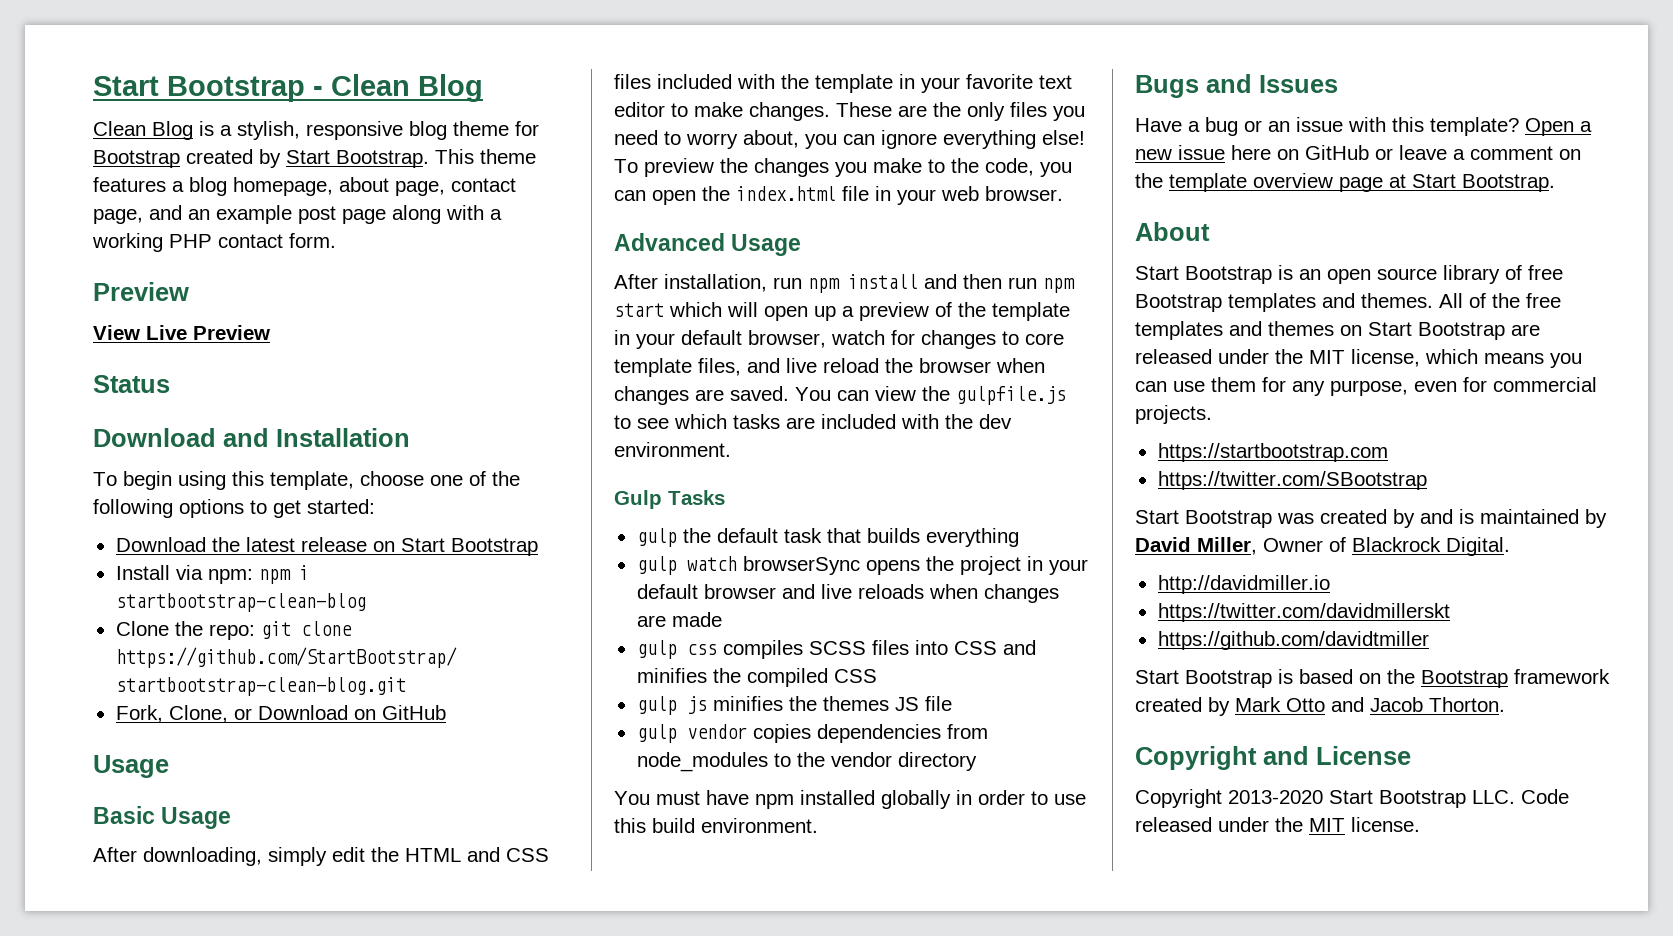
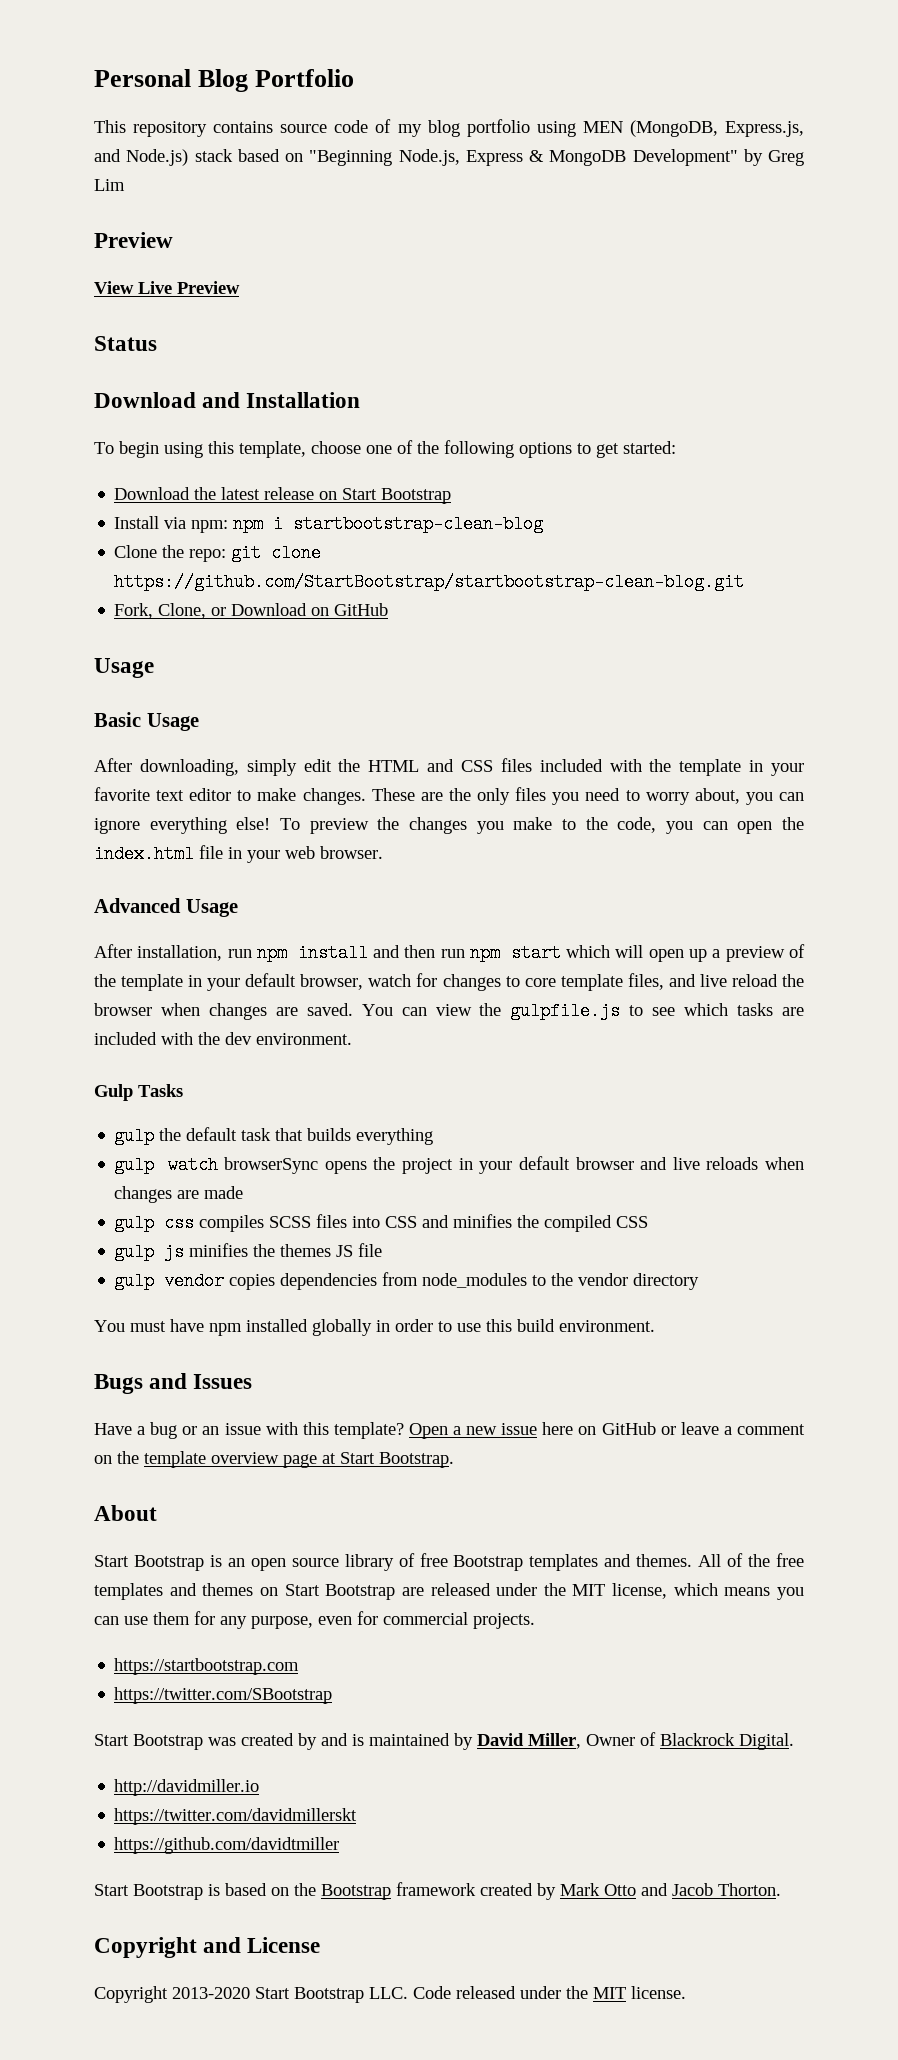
- Start Bootstrap - Clean Blog
- Clean Blog is a stylish, responsive blog theme for Bootstrap created by Start Bootstrap. This theme features a blog homepage, about page, contact page, and an example post page along with a working PHP contact form.
+ Personal Blog Portfolio
+ This repository contains source code of my blog portfolio using MEN (MongoDB, Express.js, and Node.js) stack based on "Beginning Node.js, Express & MongoDB Development" by Greg Lim

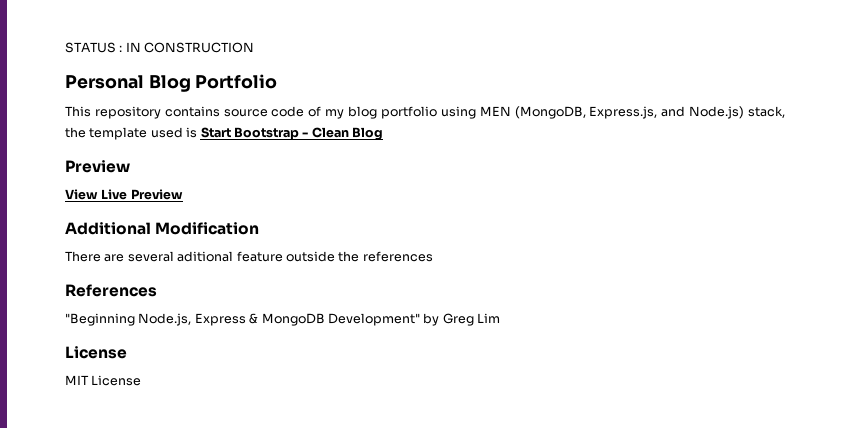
+ STATUS : IN CONSTRUCTION
- This repository contains source code of my blog portfolio using MEN (MongoDB, Express.js, and Node.js) stack based on "Beginning Node.js, Express & MongoDB Development" by Greg Lim
+ This repository contains source code of my blog portfolio using MEN (MongoDB, Express.js, and Node.js) stack, the template used is Start Bootstrap - Clean Blog
  Preview
  View Live Preview
- Status
- Download and Installation
- To begin using this template, choose one of the following options to get started:
- Download the latest release on Start Bootstrap
- Install via npm: npm i startbootstrap-clean-blog
- Clone the repo: git clone https://github.com/StartBootstrap/startbootstrap-clean-blog.git
- Fork, Clone, or Download on GitHub
- Usage
- Basic Usage
- After downloading, simply edit the HTML and CSS files included with the template in your favorite text editor to make changes. These are the only files you need to worry about, you can ignore everything else! To preview the changes you make to the code, you can open the index.html file in your web browser.
- Advanced Usage
- After installation, run npm install and then run npm start which will open up a preview of the template in your default browser, watch for changes to core template files, and live reload the browser when changes are saved. You can view the gulpfile.js to see which tasks are included with the dev environment.
- Gulp Tasks
- gulp the default task that builds everything
- gulp watch browserSync opens the project in your default browser and live reloads when changes are made
- gulp css compiles SCSS files into CSS and minifies the compiled CSS
- gulp js minifies the themes JS file
- gulp vendor copies dependencies from node_modules to the vendor directory
- You must have npm installed globally in order to use this build environment.
- Bugs and Issues
- Have a bug or an issue with this template? Open a new issue here on GitHub or leave a comment on the template overview page at Start Bootstrap.
- About
- Start Bootstrap is an open source library of free Bootstrap templates and themes. All of the free templates and themes on Start Bootstrap are released under the MIT license, which means you can use them for any purpose, even for commercial projects.
- https://startbootstrap.com
- https://twitter.com/SBootstrap
- Start Bootstrap was created by and is maintained by David Miller, Owner of Blackrock Digital.
- http://davidmiller.io
- https://twitter.com/davidmillerskt
- https://github.com/davidtmiller
- Start Bootstrap is based on the Bootstrap framework created by Mark Otto and Jacob Thorton.
- Copyright and License
- Copyright 2013-2020 Start Bootstrap LLC. Code released under the MIT license.
+ Additional Modification
+ There are several aditional feature outside the references
+ References
+ "Beginning Node.js, Express & MongoDB Development" by Greg Lim
+ License
+ MIT License

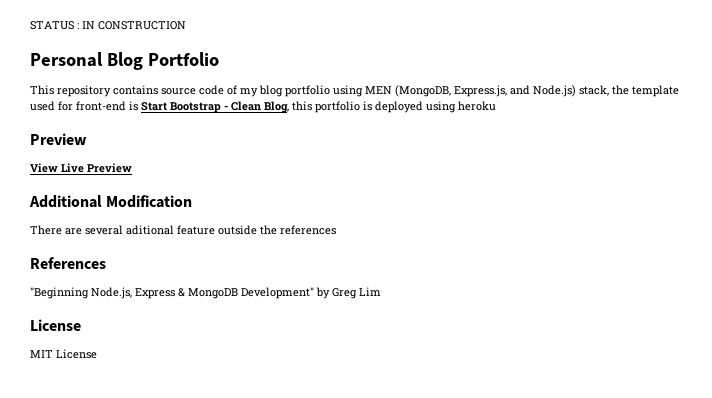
- This repository contains source code of my blog portfolio using MEN (MongoDB, Express.js, and Node.js) stack, the template used is Start Bootstrap - Clean Blog
+ This repository contains source code of my blog portfolio using MEN (MongoDB, Express.js, and Node.js) stack, the template used for front-end is Start Bootstrap - Clean Blog, this portfolio is deployed using heroku

